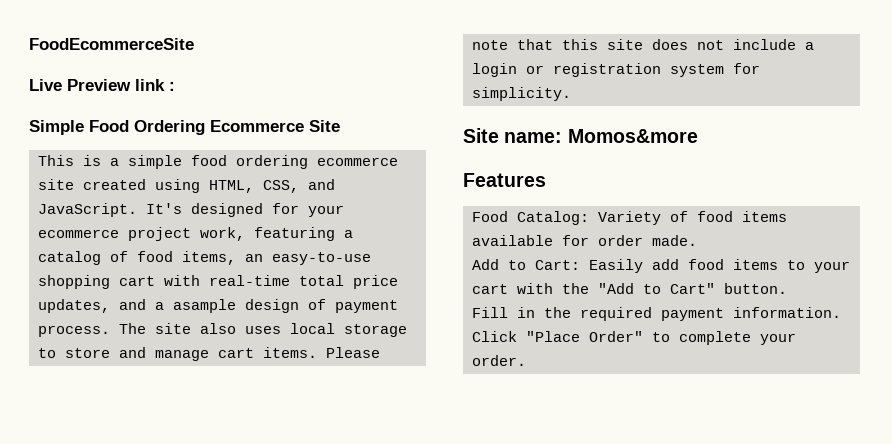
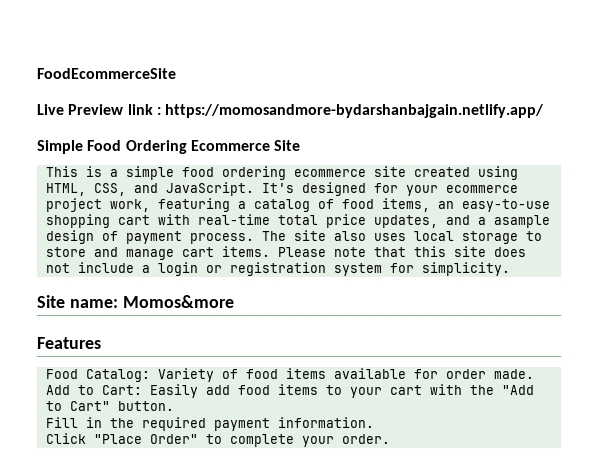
- Live Preview link :
+ Live Preview link : https://momosandmore-bydarshanbajgain.netlify.app/

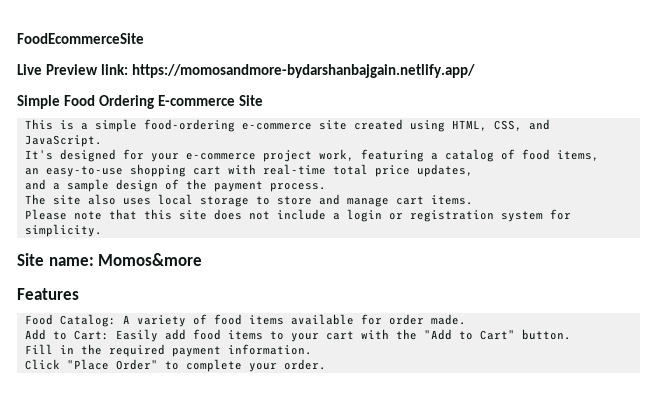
- Live Preview link : https://momosandmore-bydarshanbajgain.netlify.app/
+ Live Preview link: https://momosandmore-bydarshanbajgain.netlify.app/
- Simple Food Ordering Ecommerce Site
+ Simple Food Ordering E-commerce Site
- This is a simple food ordering ecommerce site created using HTML, CSS, and JavaScript. It's designed for your ecommerce project work, featuring a catalog of food items, an easy-to-use shopping cart with real-time total price updates, and a asample design of payment process. The site also uses local storage to store and manage cart items. Please note that this site does not include a login or registration system for simplicity.
+ This is a simple food-ordering e-commerce site created using HTML, CSS, and JavaScript.
+ It's designed for your e-commerce project work, featuring a catalog of food items,
+ an easy-to-use shopping cart with real-time total price updates,
+ and a sample design of the payment process.
+ The site also uses local storage to store and manage cart items.
+ Please note that this site does not include a login or registration system for simplicity.
- Food Catalog: Variety of food items available for order made.
+ Food Catalog: A variety of food items available for order made.

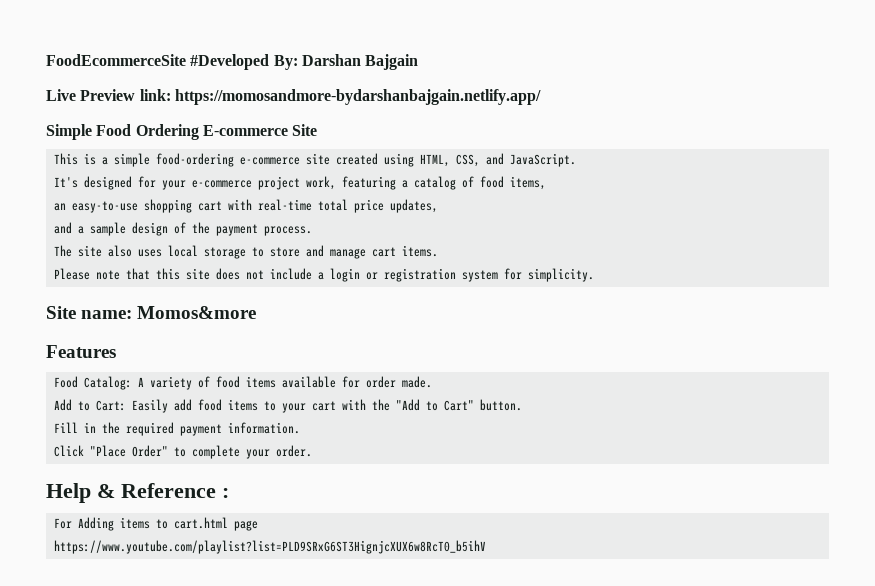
- FoodEcommerceSite
+ FoodEcommerceSite #Developed By: Darshan Bajgain
+ Help & Reference :
+ For Adding items to cart.html page
+ https://www.youtube.com/playlist?list=PLD9SRxG6ST3HignjcXUX6w8RcT0_b5ihV

